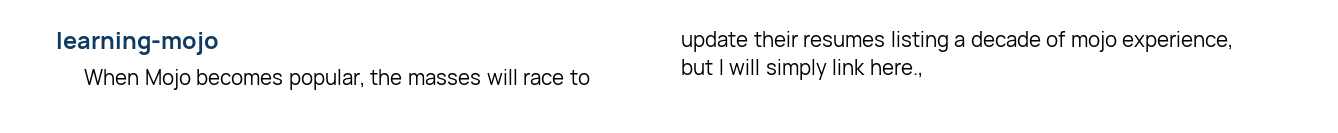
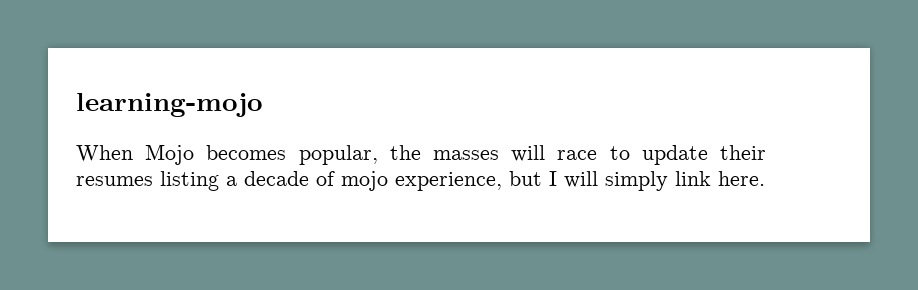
- When Mojo becomes popular, the masses will race to update their resumes listing a decade of mojo experience, but I will simply link here.,
+ When Mojo becomes popular, the masses will race to update their resumes listing a decade of mojo experience, but I will simply link here.

